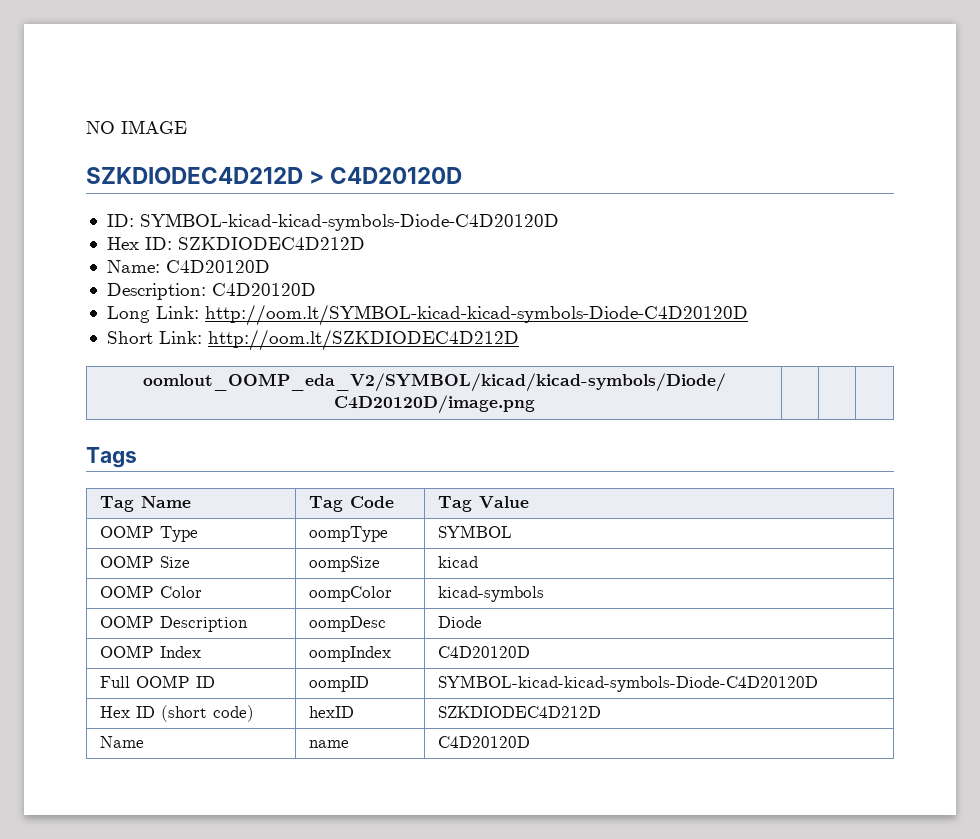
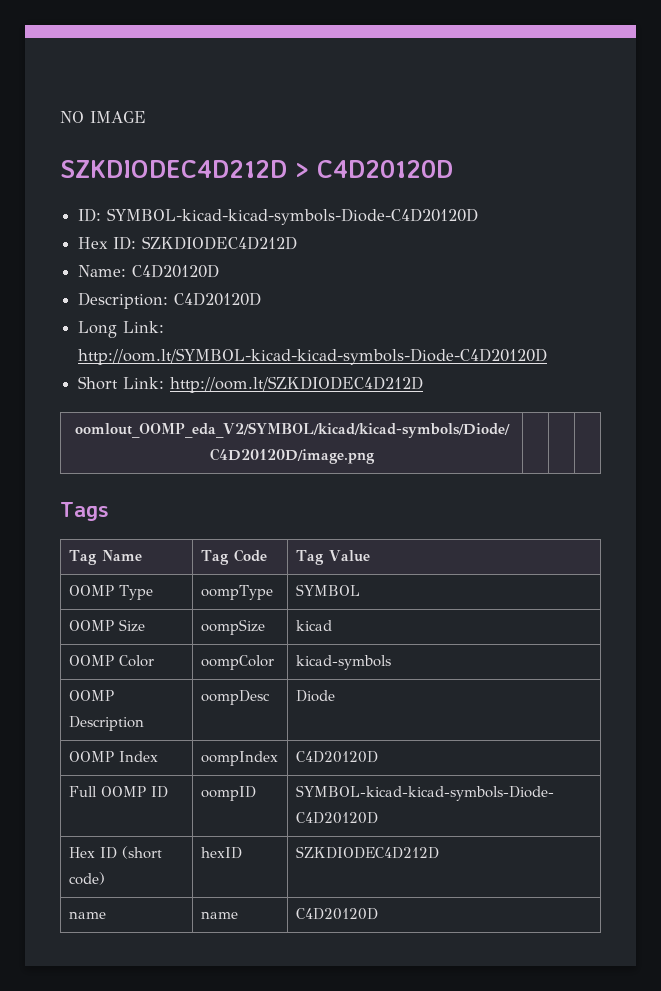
- Name | name | C4D20120D
+ name | name | C4D20120D

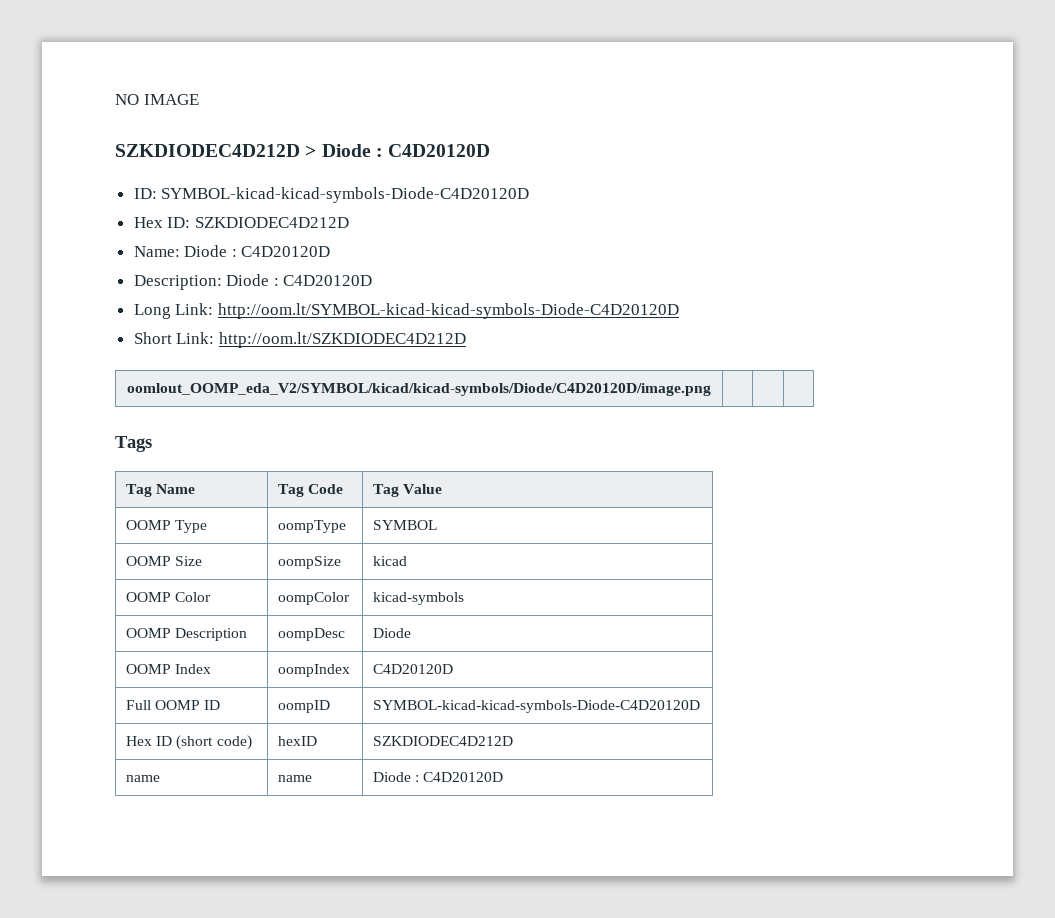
- SZKDIODEC4D212D > C4D20120D
+ SZKDIODEC4D212D > Diode : C4D20120D
- Name: C4D20120D
+ Name: Diode : C4D20120D
- Description: C4D20120D
+ Description: Diode : C4D20120D
- name | name | C4D20120D
+ name | name | Diode : C4D20120D

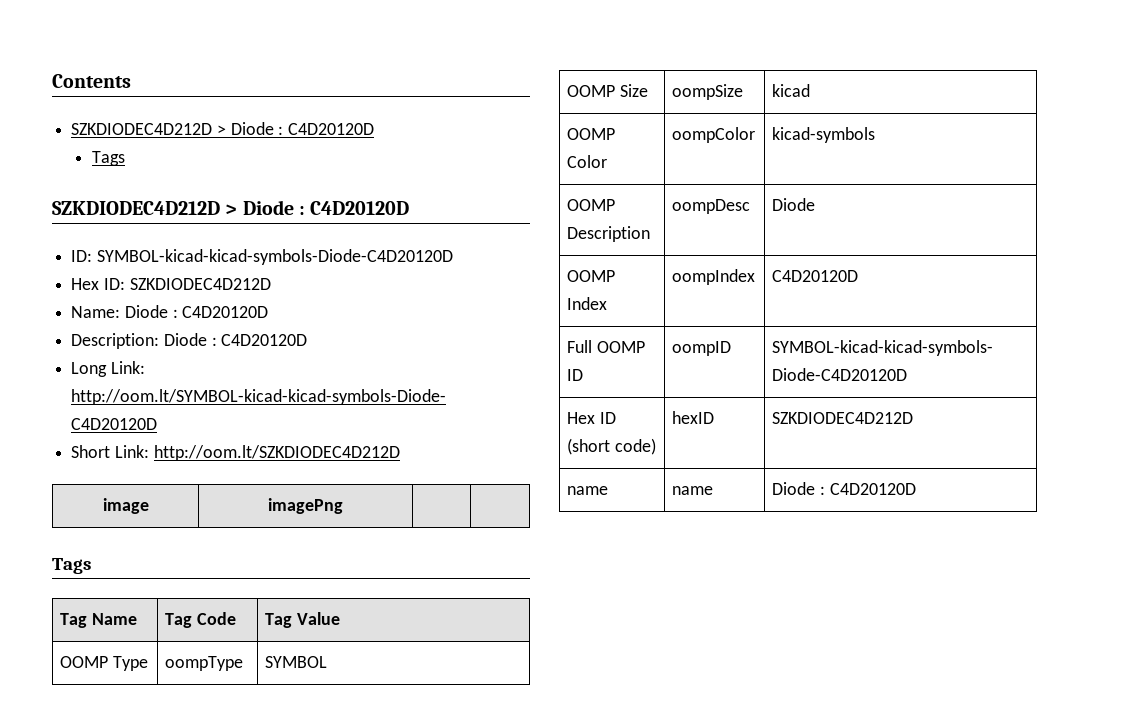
- NO IMAGE
+ Contents
+ SZKDIODEC4D212D > Diode : C4D20120D
+ Tags
- oomlout_OOMP_eda_V2/SYMBOL/kicad/kicad-symbols/Diode/C4D20120D/image.png | | |
+ image | imagePng | |

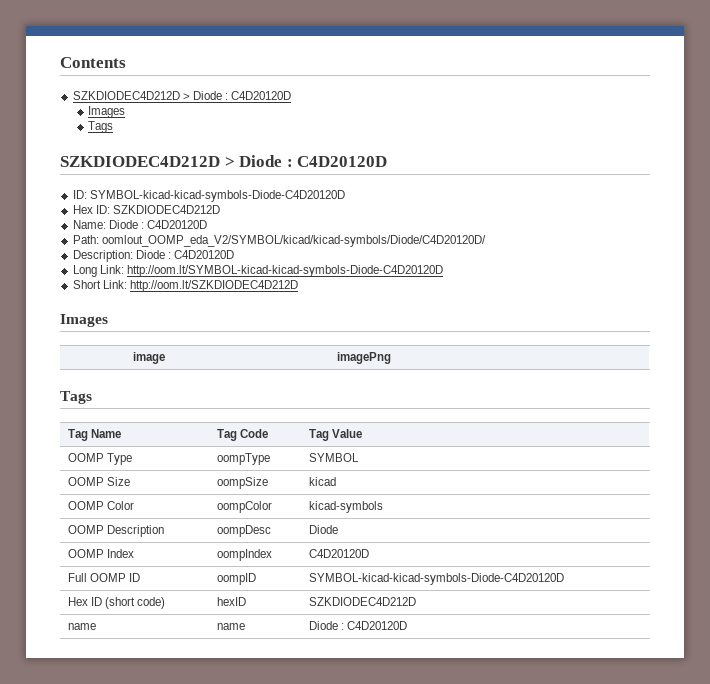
  Contents
  SZKDIODEC4D212D > Diode : C4D20120D
+ Images
+ Path: oomlout_OOMP_eda_V2/SYMBOL/kicad/kicad-symbols/Diode/C4D20120D/
  Short Link: http://oom.lt/SZKDIODEC4D212D
+ Images

